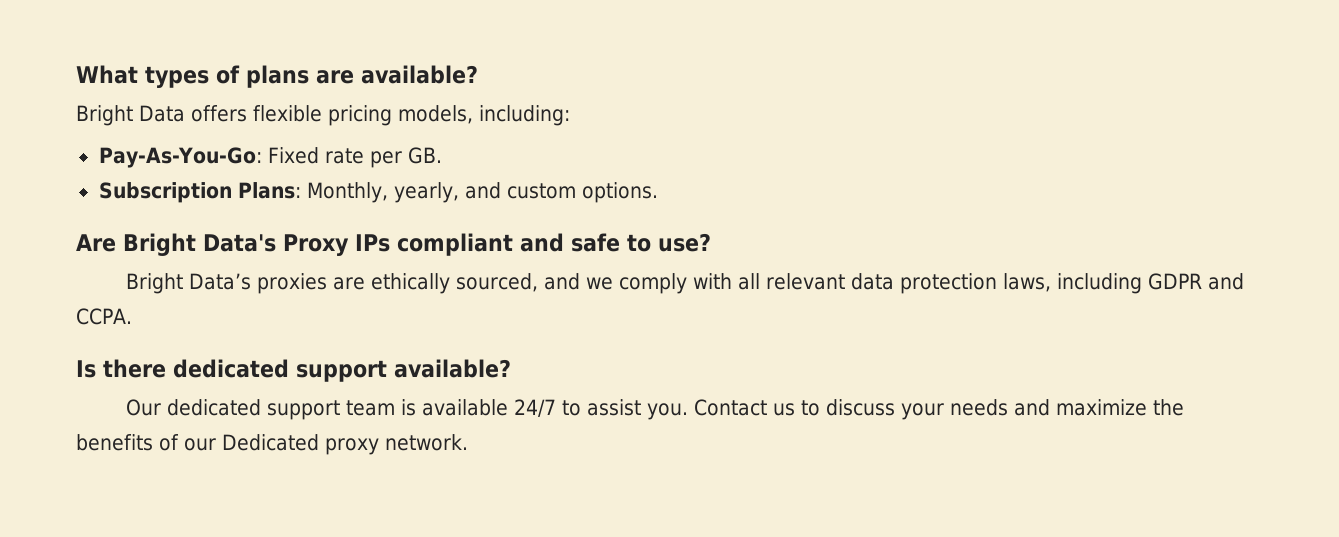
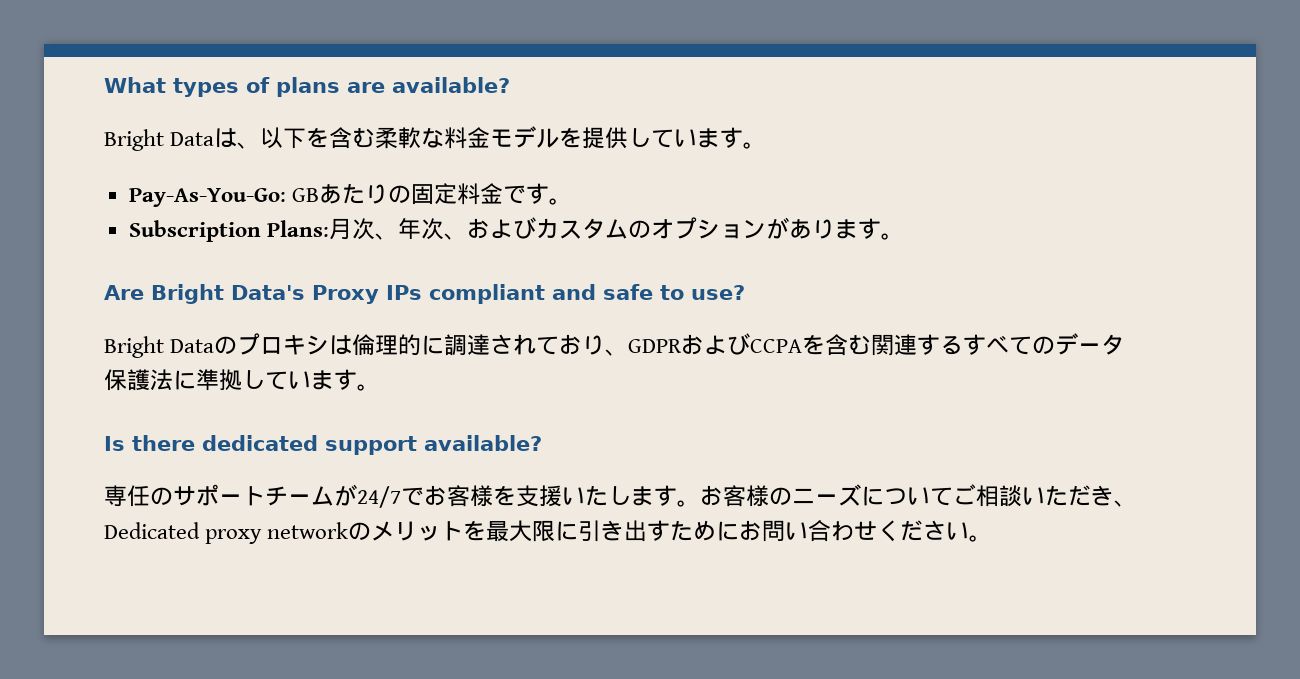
- Bright Data offers flexible pricing models, including:
- Pay-As-You-Go: Fixed rate per GB.
- Subscription Plans: Monthly, yearly, and custom options.
+ Bright Dataは、以下を含む柔軟な料金モデルを提供しています。
+ Pay-As-You-Go: GBあたりの固定料金です。
+ Subscription Plans:月次、年次、およびカスタムのオプションがあります。
- Bright Data’s proxies are ethically sourced, and we comply with all relevant data protection laws, including GDPR and CCPA.
+ Bright Dataのプロキシは倫理的に調達されており、GDPRおよびCCPAを含む関連するすべてのデータ保護法に準拠しています。
- Our dedicated support team is available 24/7 to assist you. Contact us to discuss your needs and maximize the benefits of our Dedicated proxy network.
+ 専任のサポートチームが24/7でお客様を支援いたします。お客様のニーズについてご相談いただき、Dedicated proxy networkのメリットを最大限に引き出すためにお問い合わせください。

